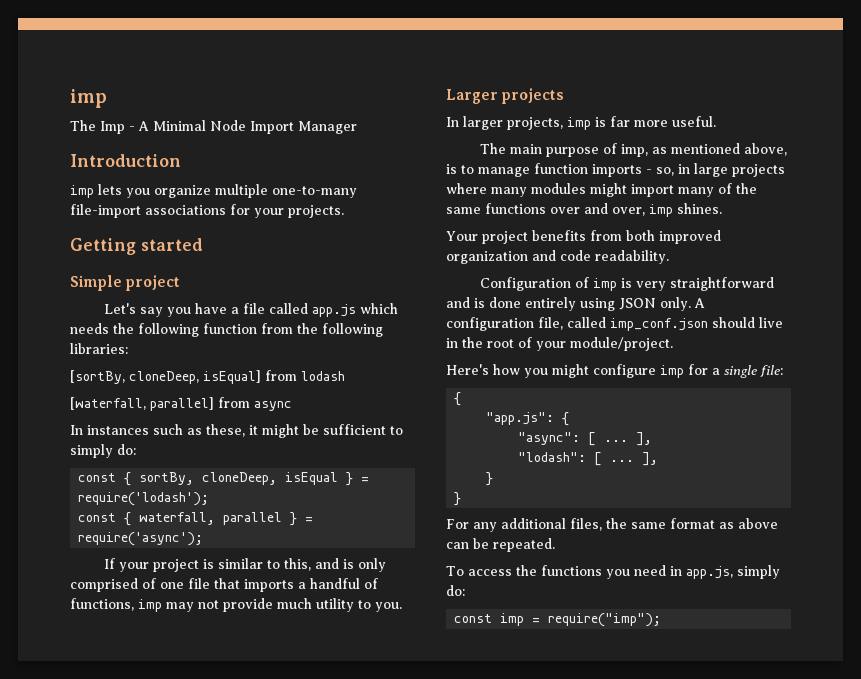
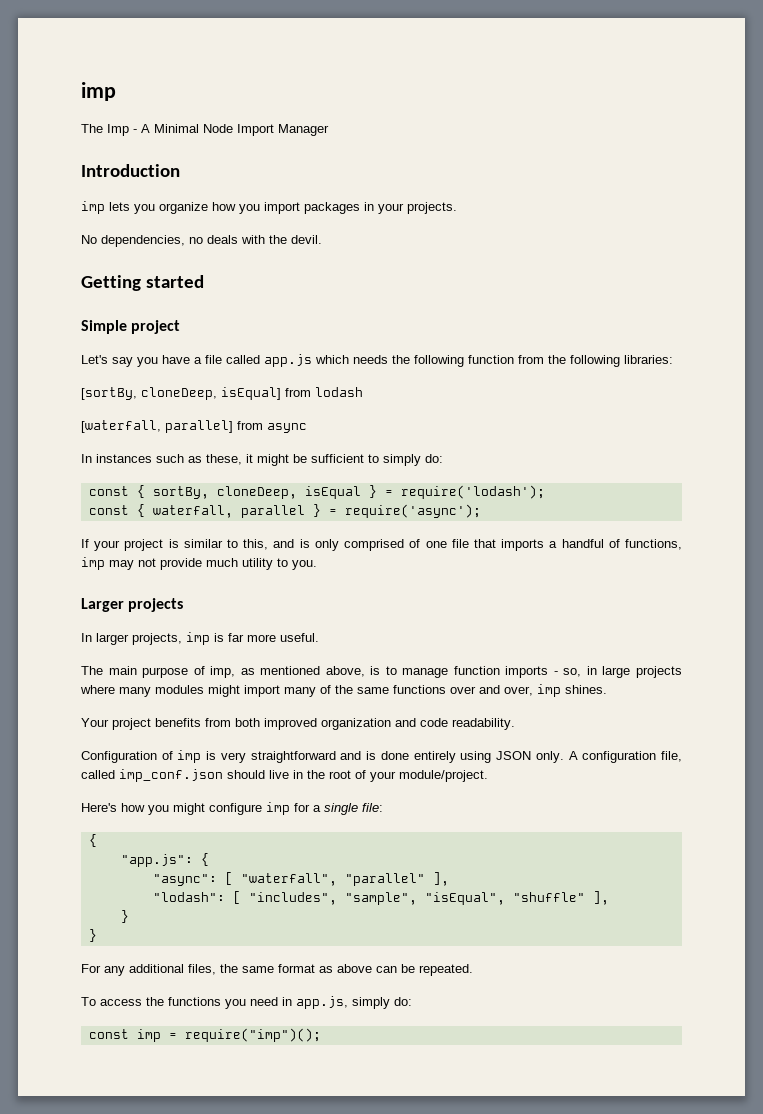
- imp lets you organize multiple one-to-many file-import associations for your projects.
+ imp lets you organize how you import packages in your projects.
+ No dependencies, no deals with the devil.
- "async": [ ... ],
+ "async": [ "waterfall", "parallel" ],
- "lodash": [ ... ],
+ "lodash": [ "includes", "sample", "isEqual", "shuffle" ],
- const imp = require("imp");
+ const imp = require("imp")();

